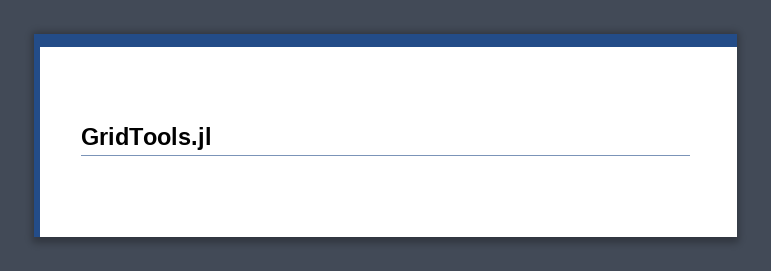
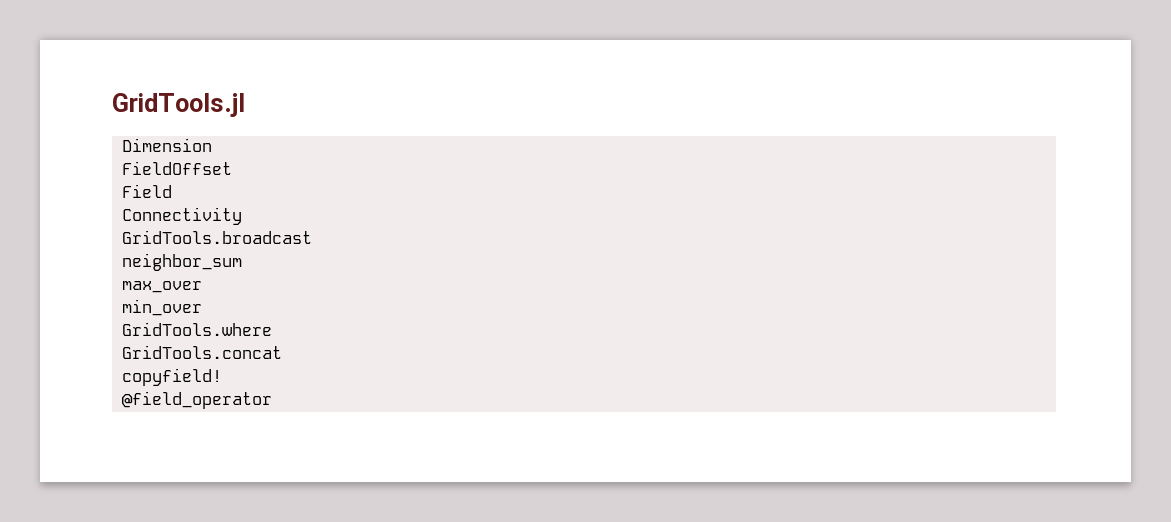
+ Dimension
+ FieldOffset
+ Field
+ Connectivity
+ GridTools.broadcast
+ neighbor_sum
+ max_over
+ min_over
+ GridTools.where
+ GridTools.concat
+ copyfield!
+ @field_operator

